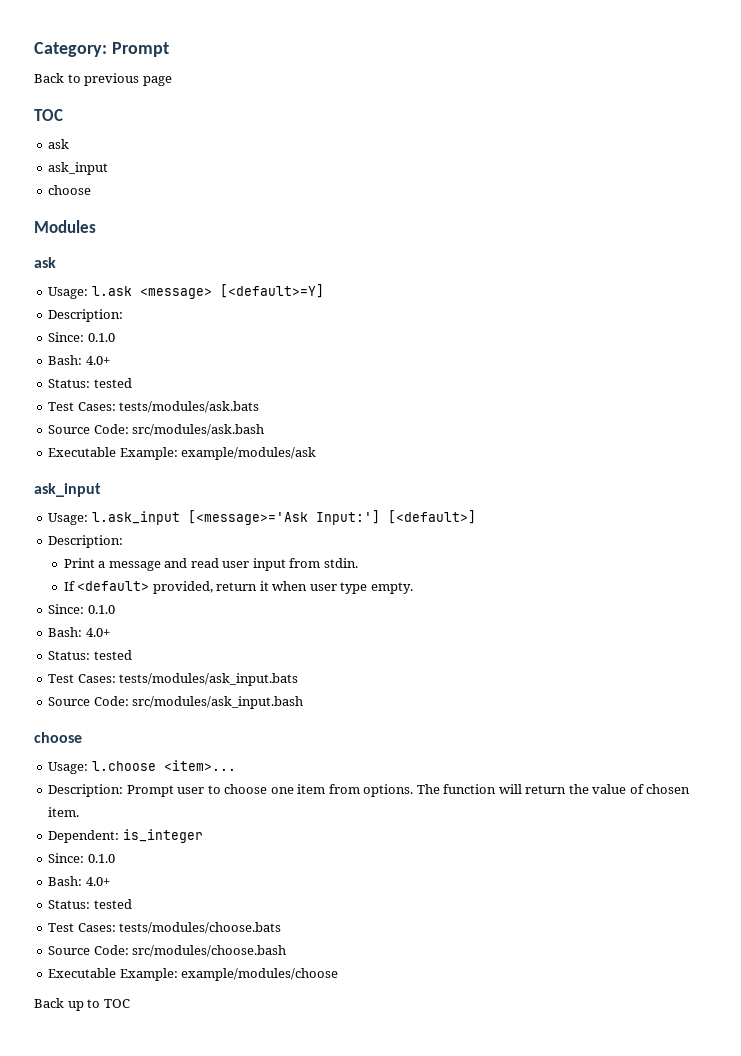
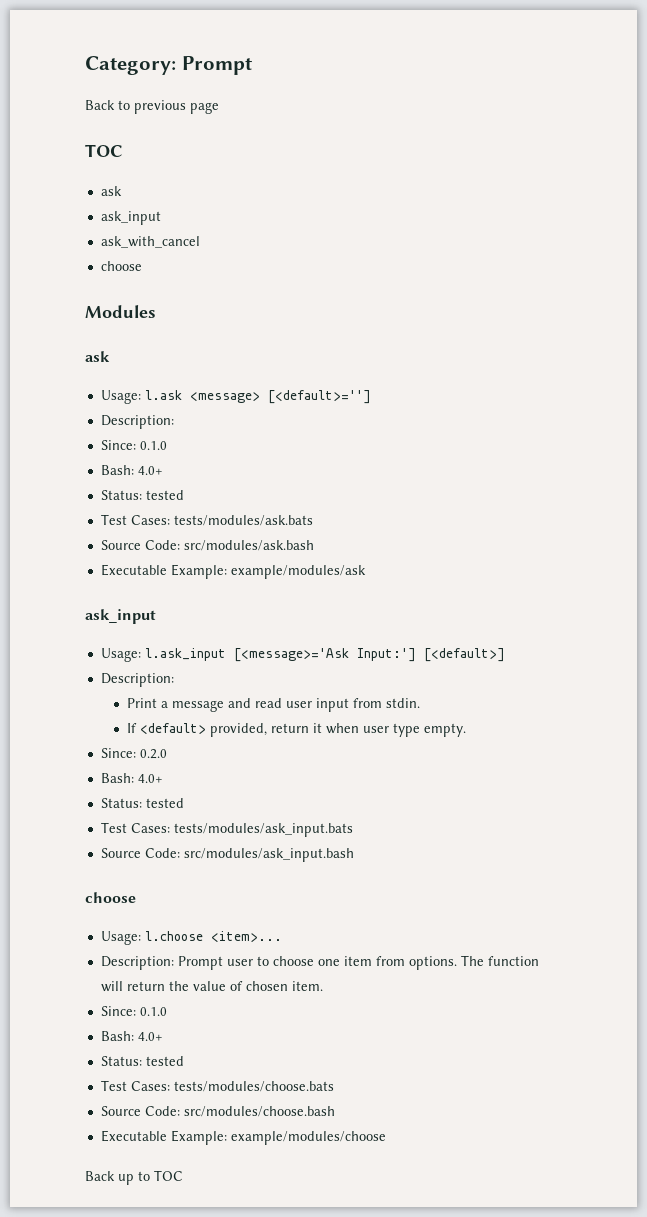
+ ask_with_cancel
- Usage: l.ask <message> [<default>=Y]
+ Usage: l.ask <message> [<default>='']
  If <default> provided, return it when user type empty.
- Since: 0.1.0
+ Since: 0.2.0
- Dependent: is_integer

